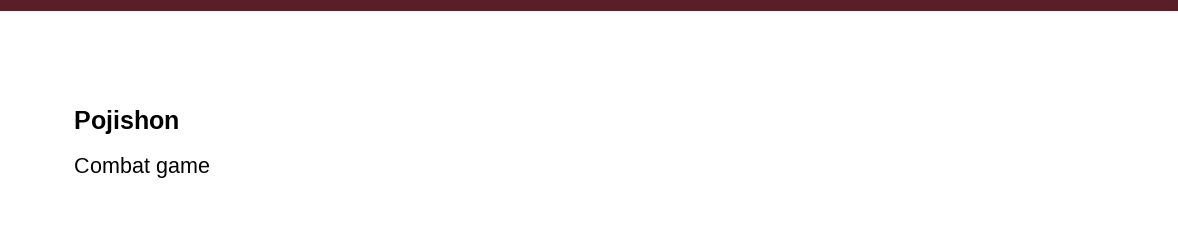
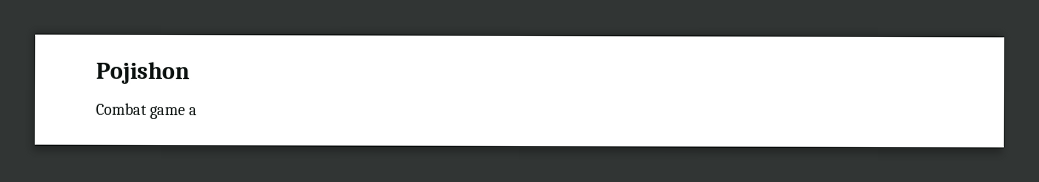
- Combat game
+ Combat game a

